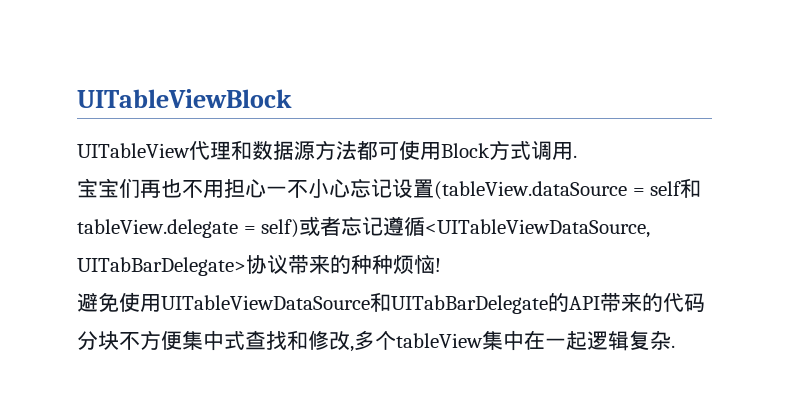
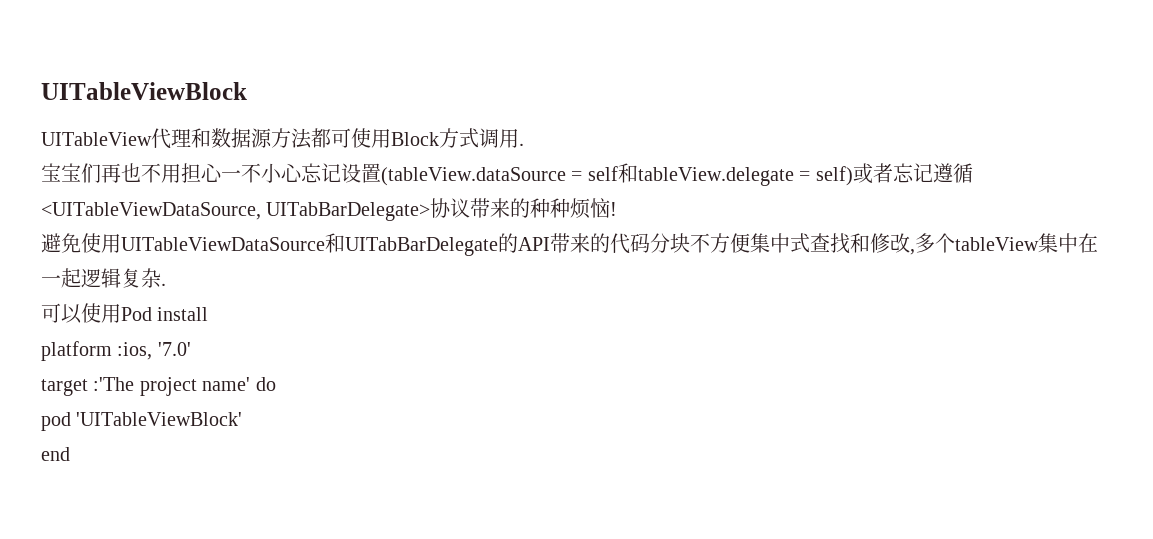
+ 可以使用Pod install
+ platform :ios, '7.0'
+ target :'The project name' do
+ pod 'UITableViewBlock'
+ end

